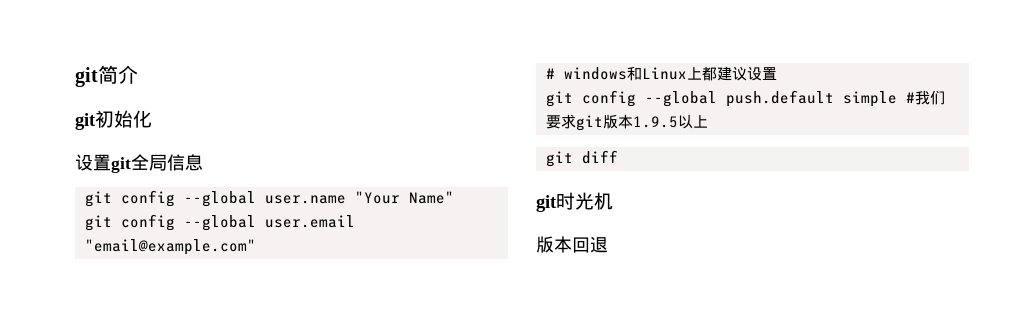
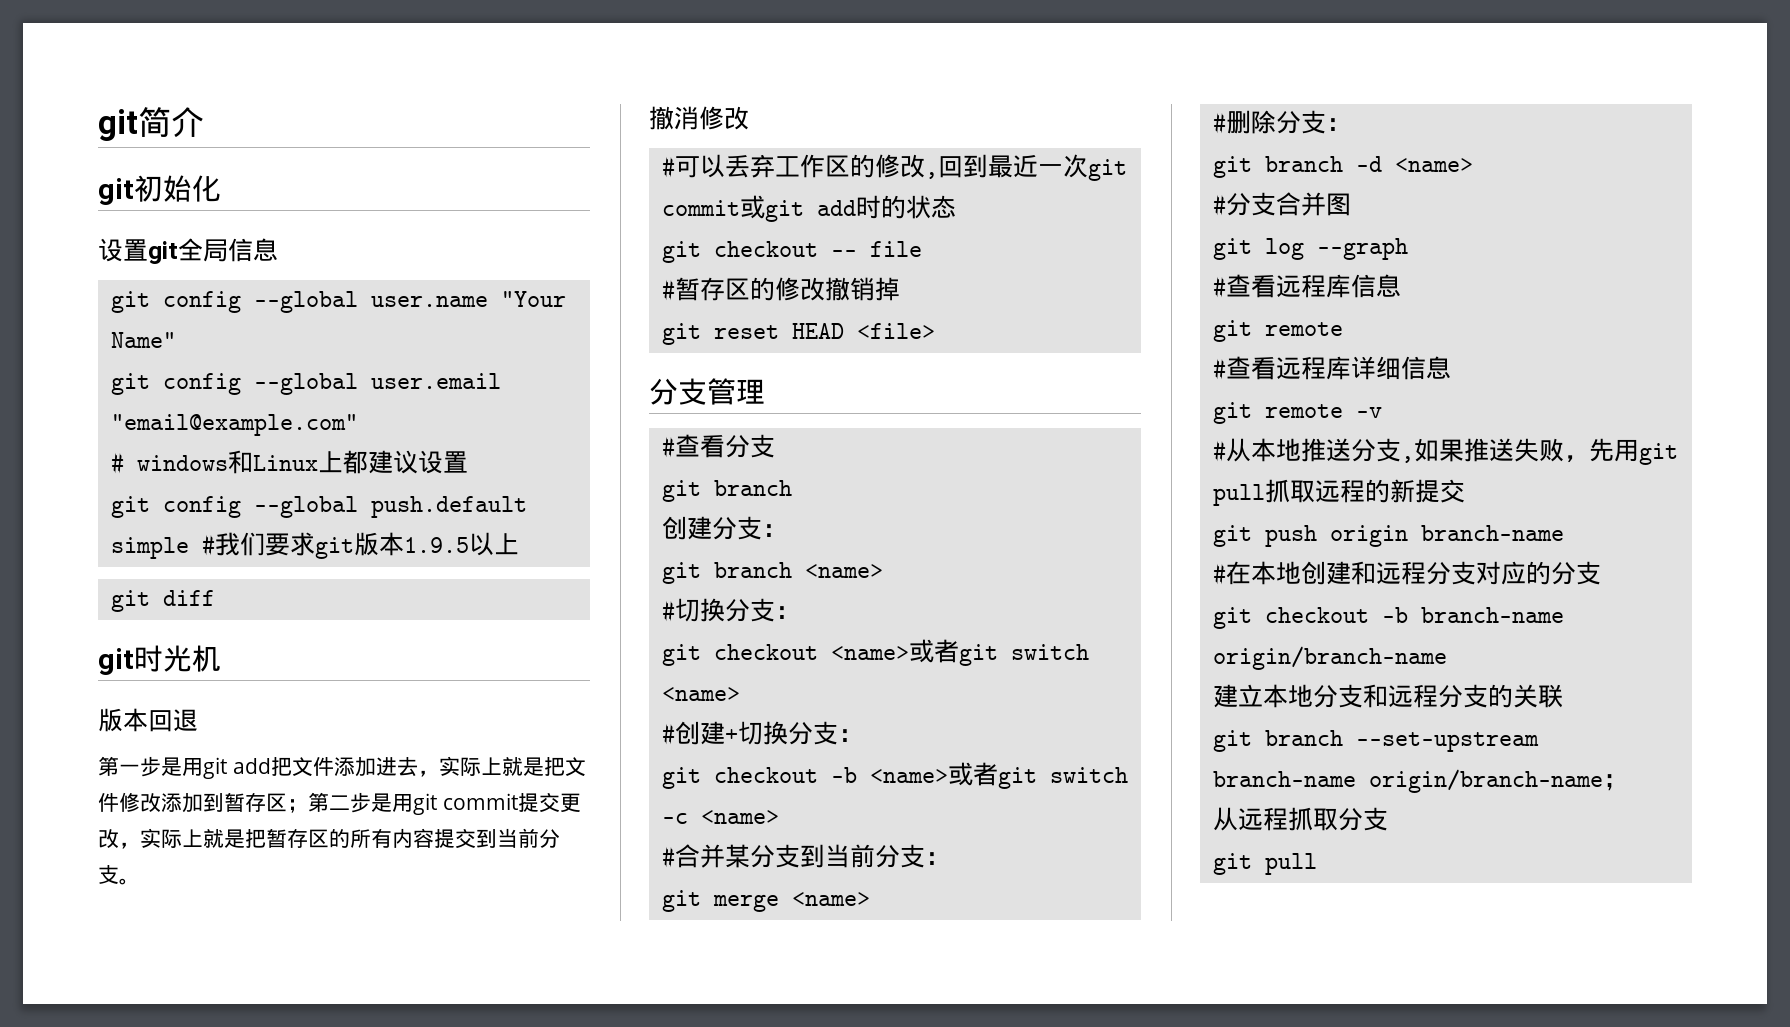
+ 第一步是用git add把文件添加进去，实际上就是把文件修改添加到暂存区；第二步是用git commit提交更改，实际上就是把暂存区的所有内容提交到当前分支。
+ 撤消修改
+ #可以丢弃工作区的修改,回到最近一次git commit或git add时的状态
+ git checkout -- file
+ #暂存区的修改撤销掉
+ git reset HEAD <file>
+ 分支管理
+ #查看分支
+ git branch
+ 创建分支：
+ git branch <name>
+ #切换分支：
+ git checkout <name>或者git switch <name>
+ #创建+切换分支：
+ git checkout -b <name>或者git switch -c <name>
+ #合并某分支到当前分支：
+ git merge <name>
+ #删除分支：
+ git branch -d <name>
+ #分支合并图
+ git log --graph
+ #查看远程库信息
+ git remote
+ #查看远程库详细信息
+ git remote -v
+ #从本地推送分支,如果推送失败，先用git pull抓取远程的新提交
+ git push origin branch-name
+ #在本地创建和远程分支对应的分支
+ git checkout -b branch-name origin/branch-name
+ 建立本地分支和远程分支的关联
+ git branch --set-upstream branch-name origin/branch-name；
+ 从远程抓取分支
+ git pull

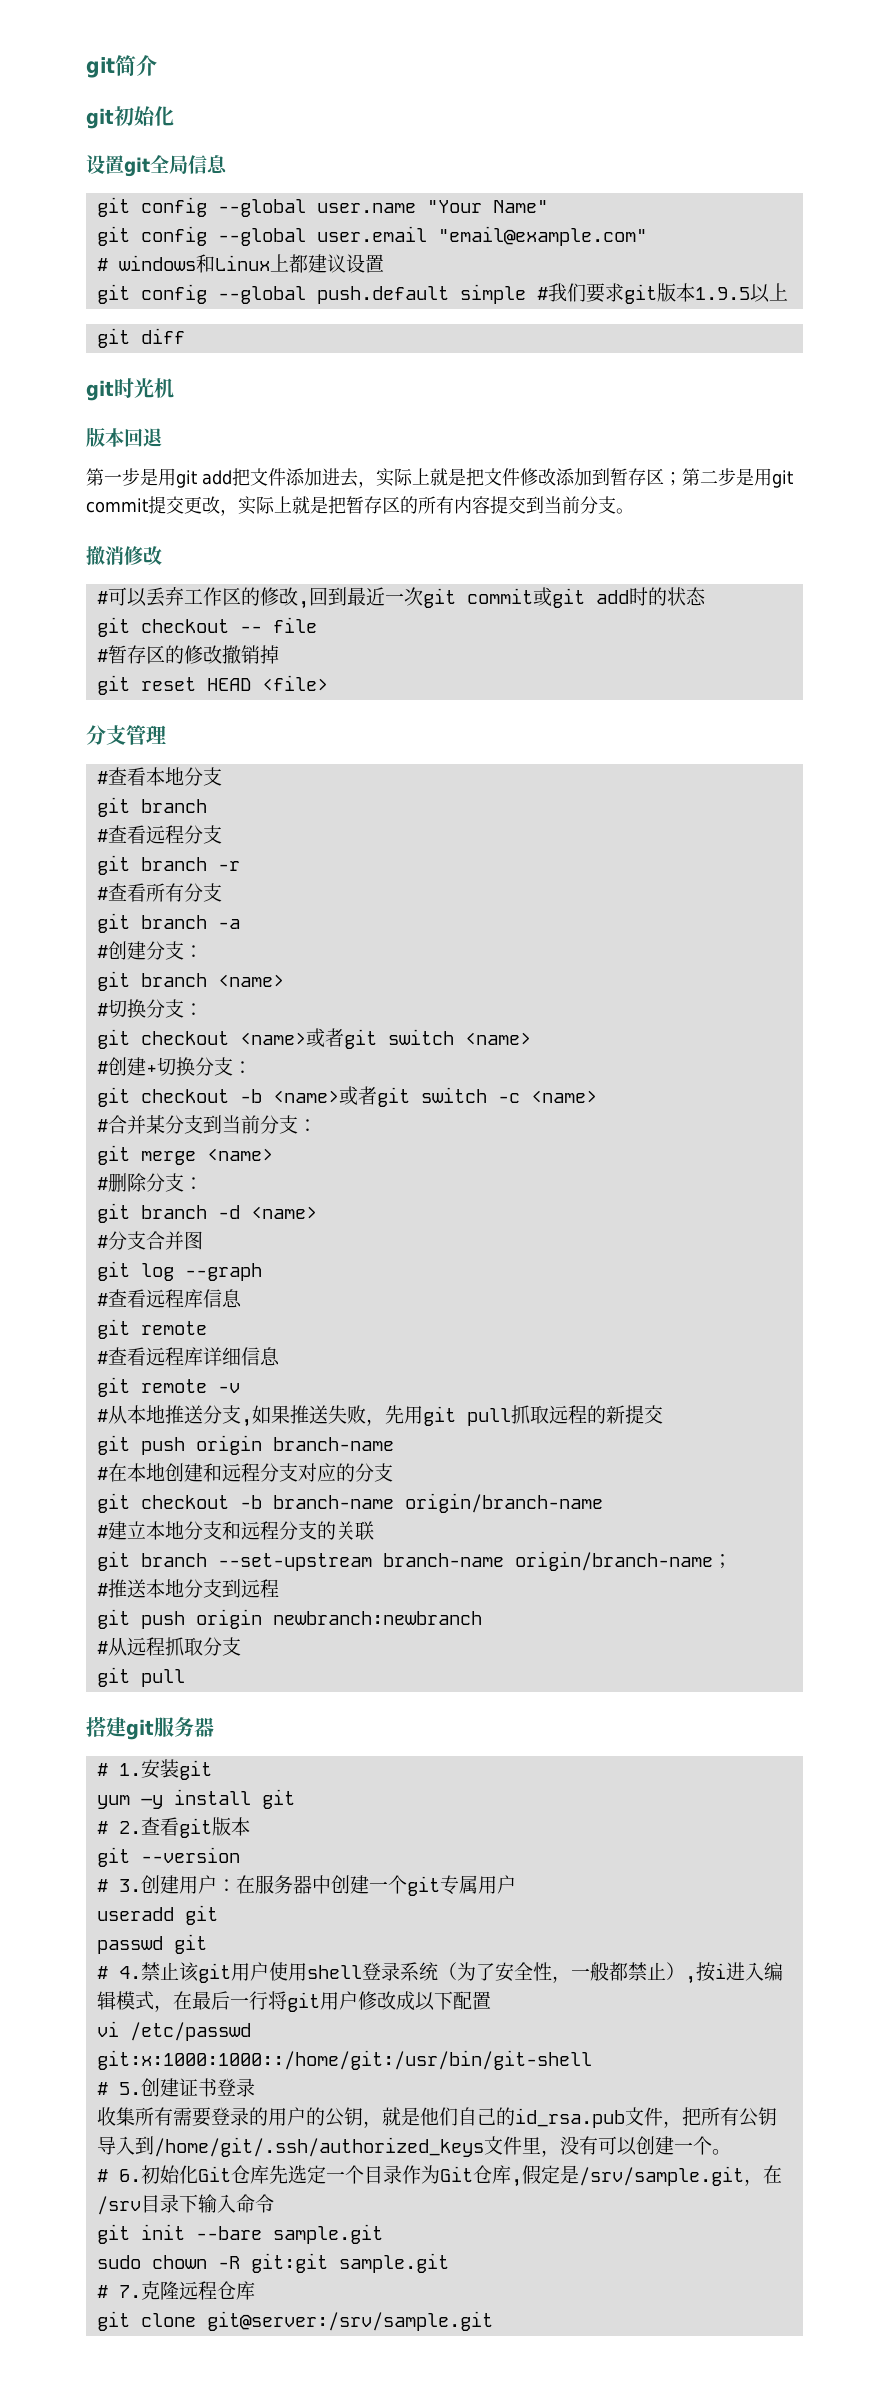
- #查看分支
+ #查看本地分支
- 创建分支：
+ #查看远程分支
+ git branch -r
+ #查看所有分支
+ git branch -a
+ #创建分支：
- 建立本地分支和远程分支的关联
+ #建立本地分支和远程分支的关联
- 从远程抓取分支
+ #推送本地分支到远程
+ git push origin newbranch:newbranch
+ #从远程抓取分支
+ 搭建git服务器
+ # 1.安装git
+ yum –y install git
+ # 2.查看git版本
+ git --version
+ # 3.创建用户：在服务器中创建一个git专属用户
+ useradd git
+ passwd git
+ # 4.禁止该git用户使用shell登录系统（为了安全性，一般都禁止）,按i进入编辑模式，在最后一行将git用户修改成以下配置
+ vi /etc/passwd
+ git:x:1000:1000::/home/git:/usr/bin/git-shell
+ # 5.创建证书登录
+ 收集所有需要登录的用户的公钥，就是他们自己的id_rsa.pub文件，把所有公钥导入到/home/git/.ssh/authorized_keys文件里，没有可以创建一个。
+ # 6.初始化Git仓库先选定一个目录作为Git仓库,假定是/srv/sample.git，在/srv目录下输入命令
+ git init --bare sample.git
+ sudo chown -R git:git sample.git
+ # 7.克隆远程仓库
+ git clone git@server:/srv/sample.git

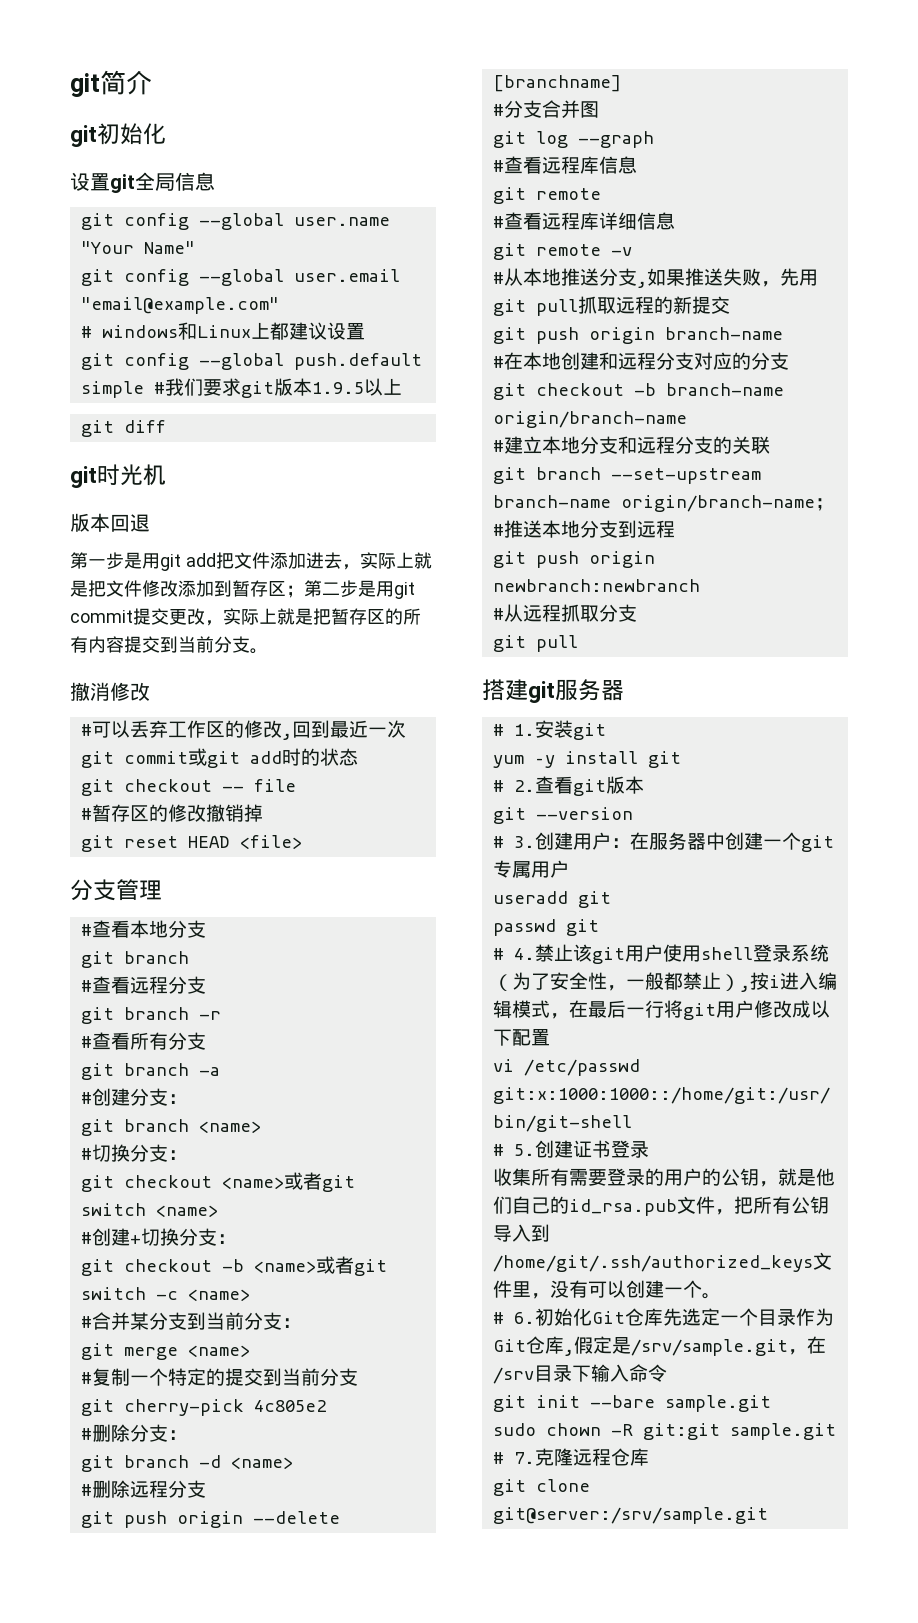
+ #复制一个特定的提交到当前分支
+ git cherry-pick 4c805e2
+ #删除远程分支
+ git push origin --delete [branchname]

